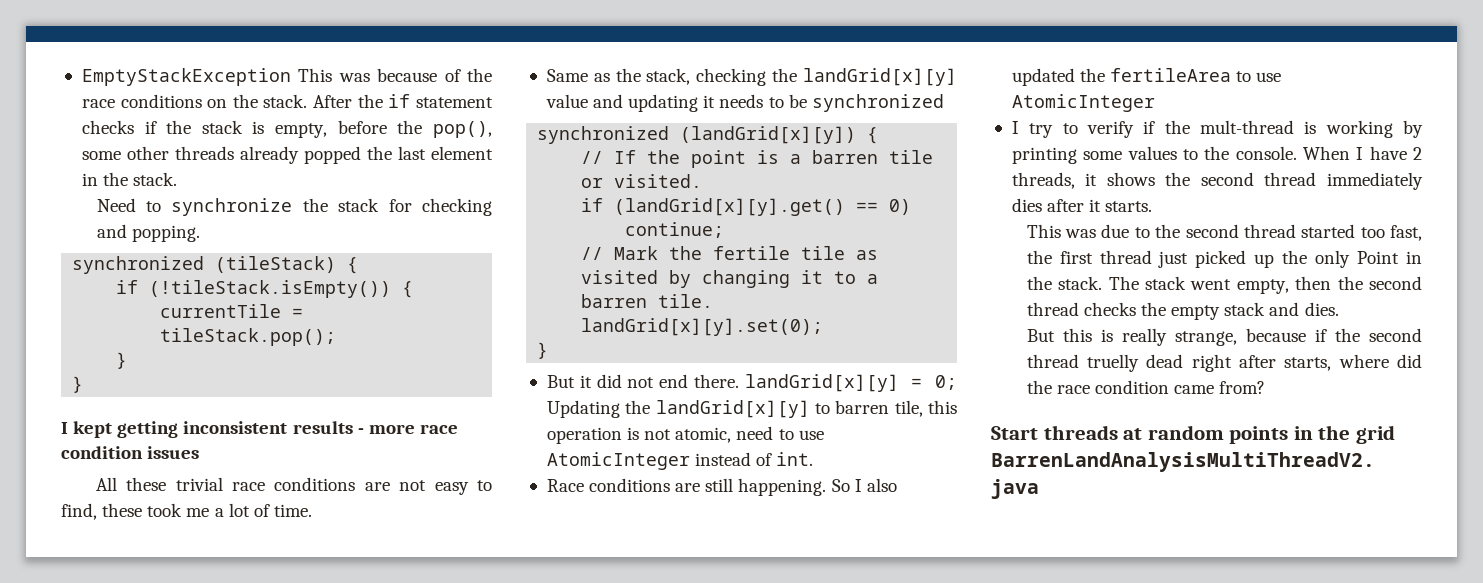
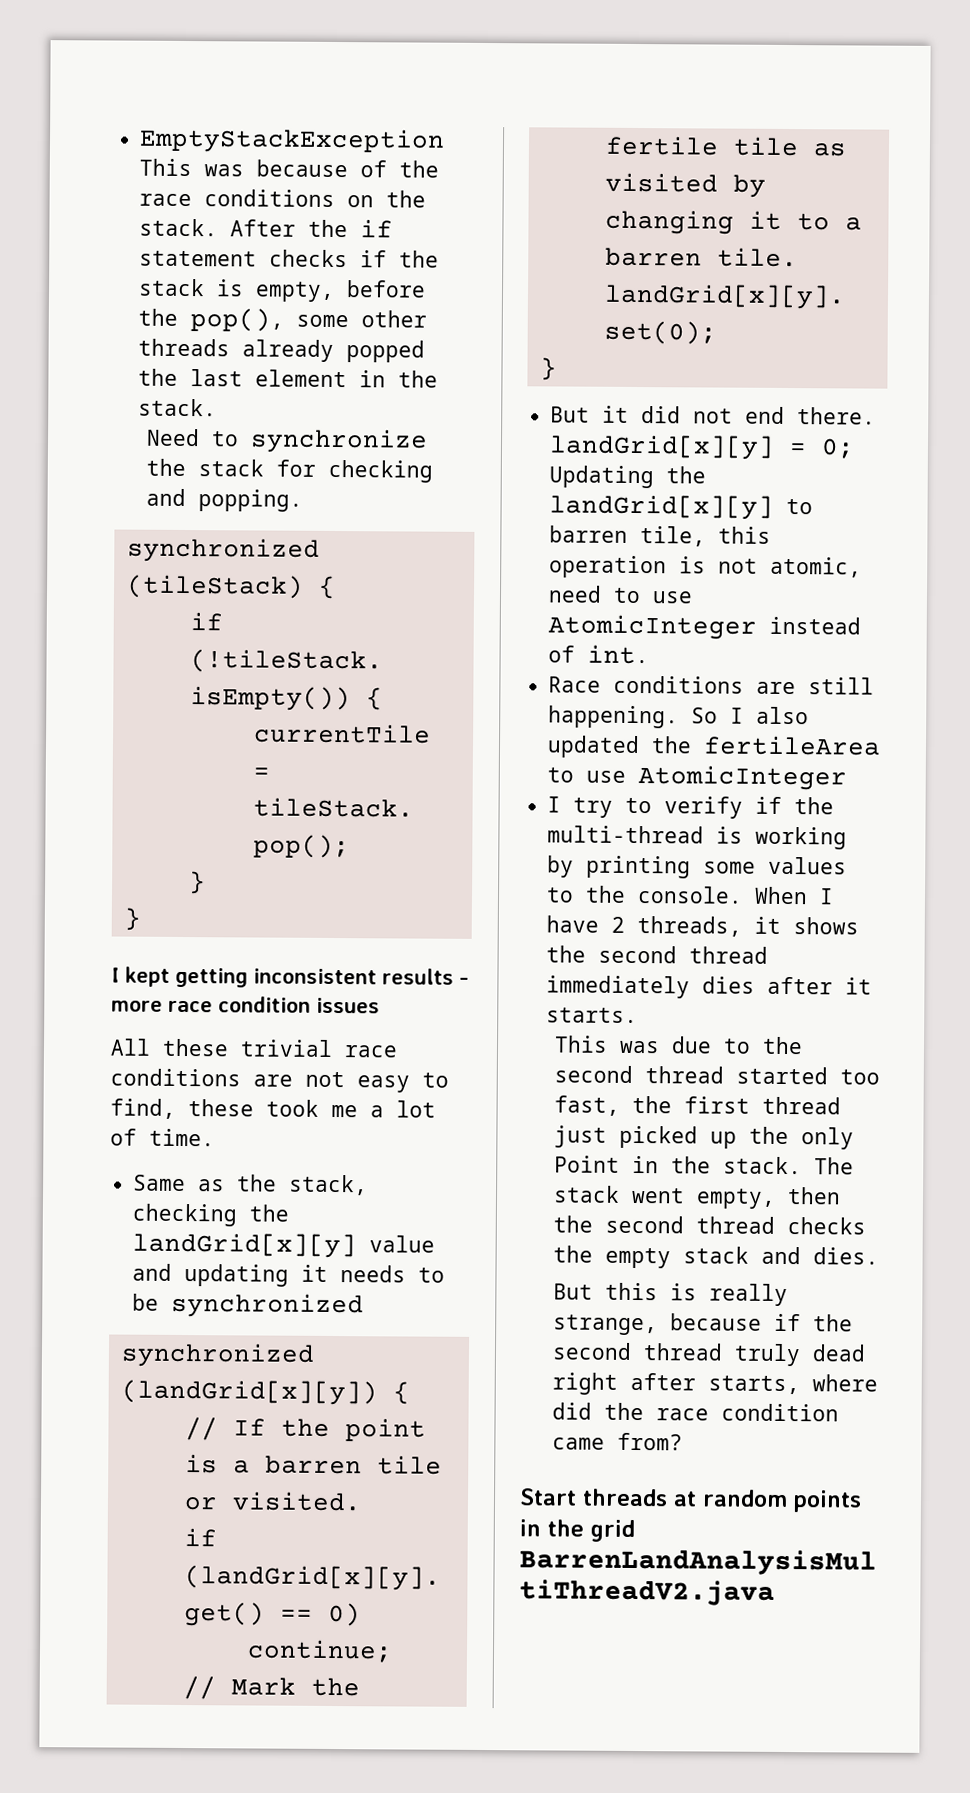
- I try to verify if the mult-thread is working by printing some values to the console.
+ I try to verify if the multi-thread is working by printing some values to the console.
- But this is really strange, because if the second thread truelly dead right after starts, where did the race condition came from?
+ But this is really strange, because if the second thread truly dead right after starts, where did the race condition came from?

